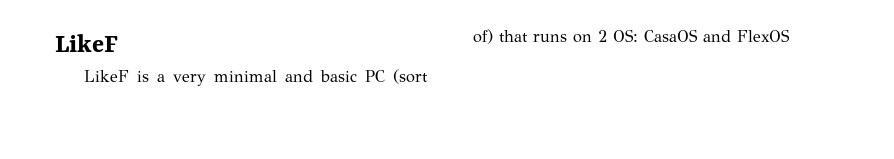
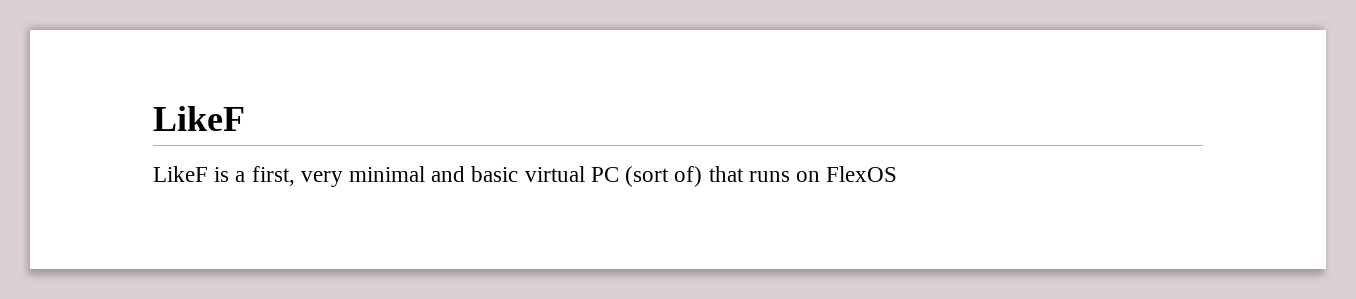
- LikeF is a very minimal and basic PC (sort of) that runs on 2 OS: CasaOS and FlexOS
+ LikeF is a first, very minimal and basic virtual PC (sort of) that runs on FlexOS

